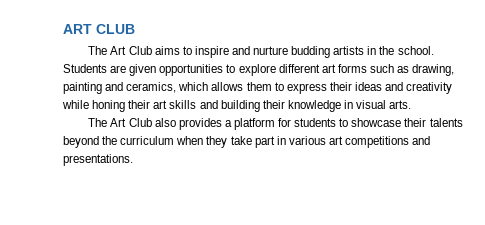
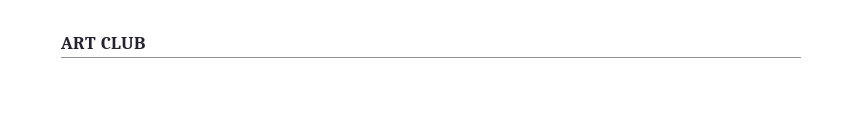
- The Art Club aims to inspire and nurture budding artists in the school. Students are given opportunities to explore different art forms such as drawing, painting and ceramics, which allows them to express their ideas and creativity while honing their art skills and building their knowledge in visual arts.
- The Art Club also provides a platform for students to showcase their talents beyond the curriculum when they take part in various art competitions and presentations.

